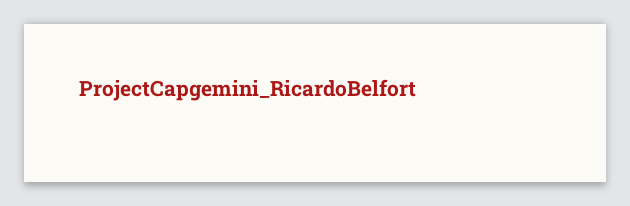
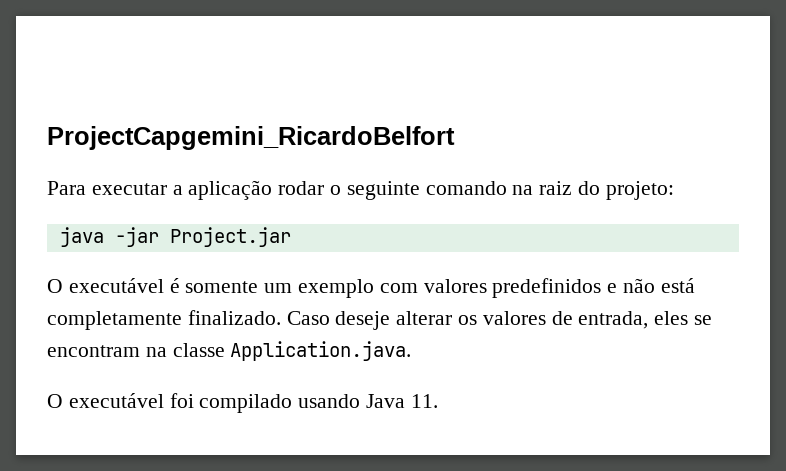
+ Para executar a aplicação rodar o seguinte comando na raiz do projeto:
+ java -jar Project.jar
+ O executável é somente um exemplo com valores predefinidos e não está completamente finalizado. Caso deseje alterar os valores de entrada, eles se encontram na classe Application.java.
+ O executável foi compilado usando Java 11.

